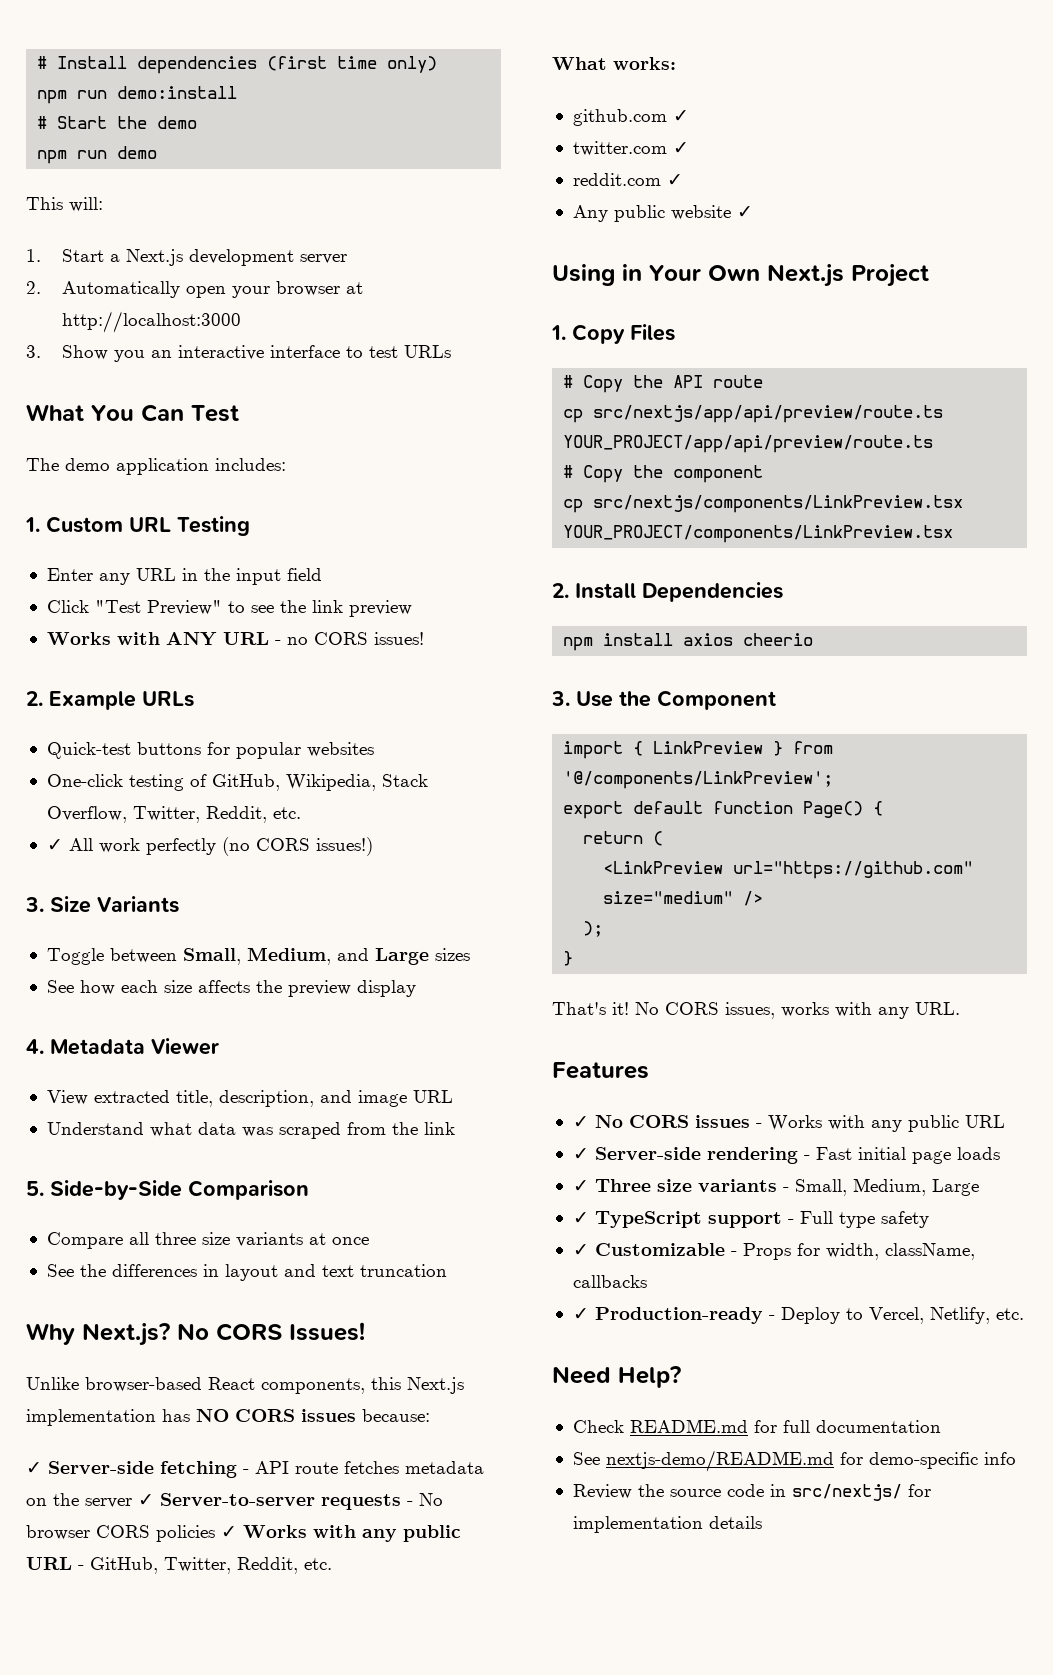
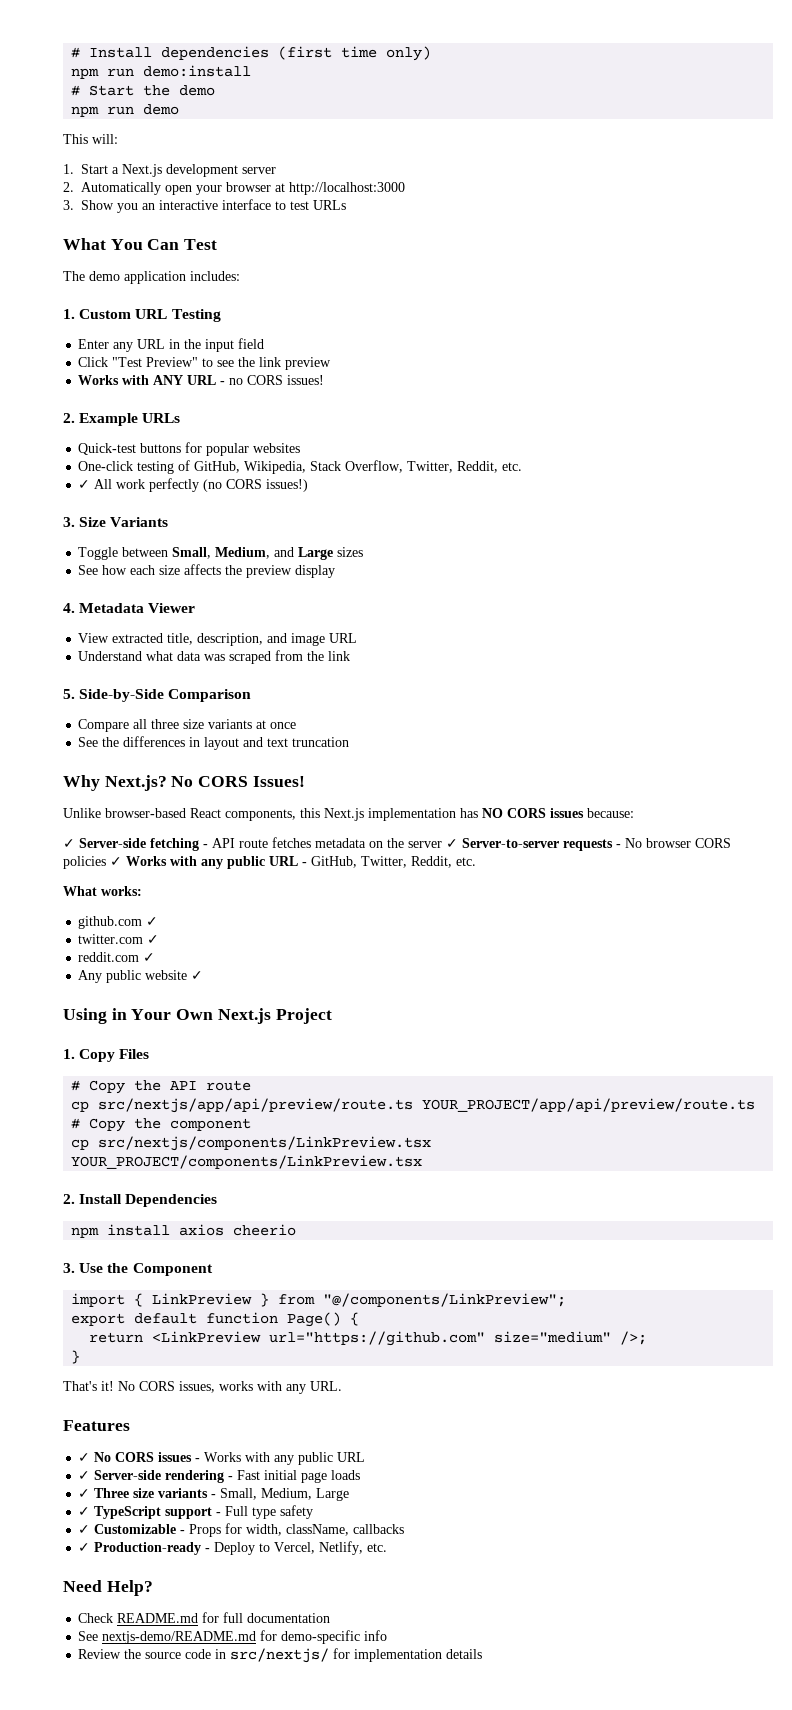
- import { LinkPreview } from '@/components/LinkPreview';
+ import { LinkPreview } from "@/components/LinkPreview";
- return (
- <LinkPreview url="https://github.com" size="medium" />
- );
+ return <LinkPreview url="https://github.com" size="medium" />;

